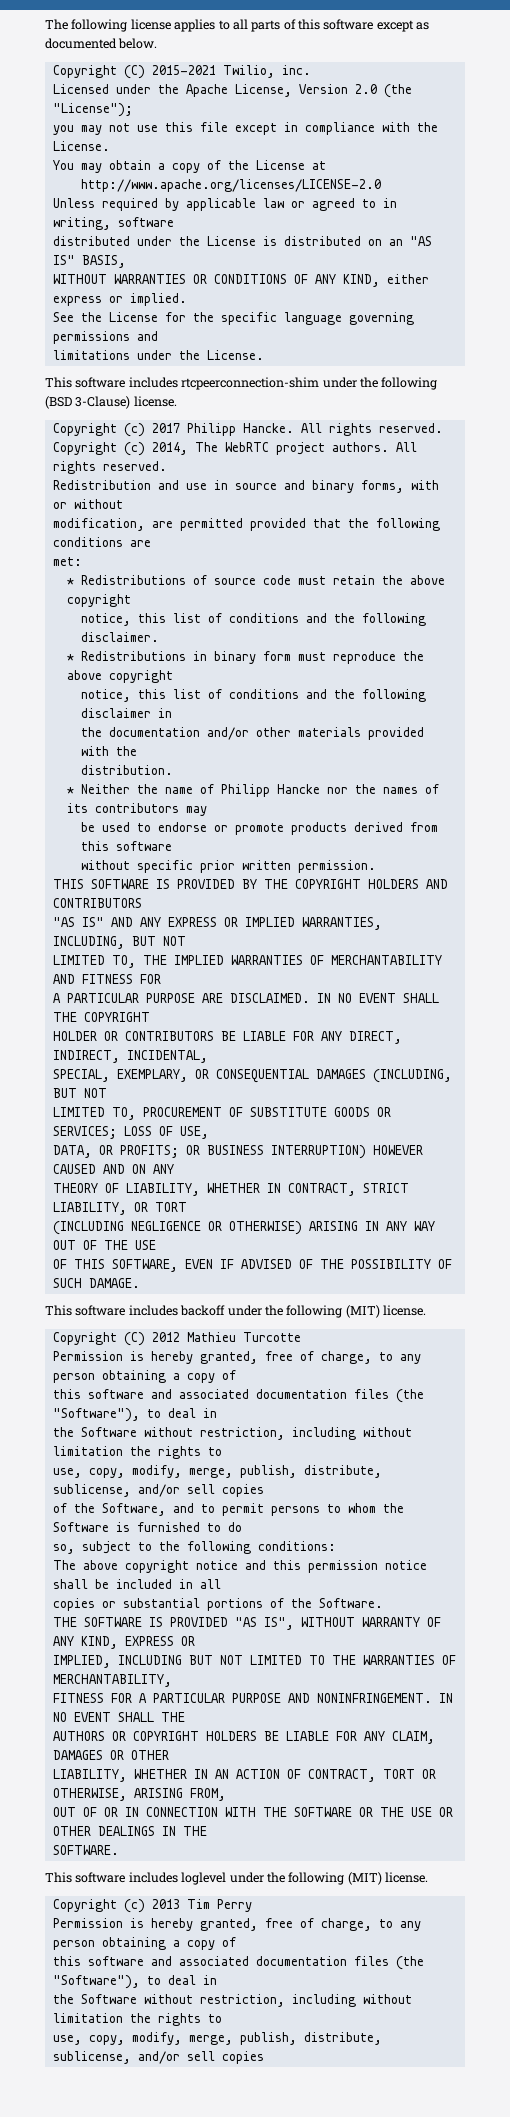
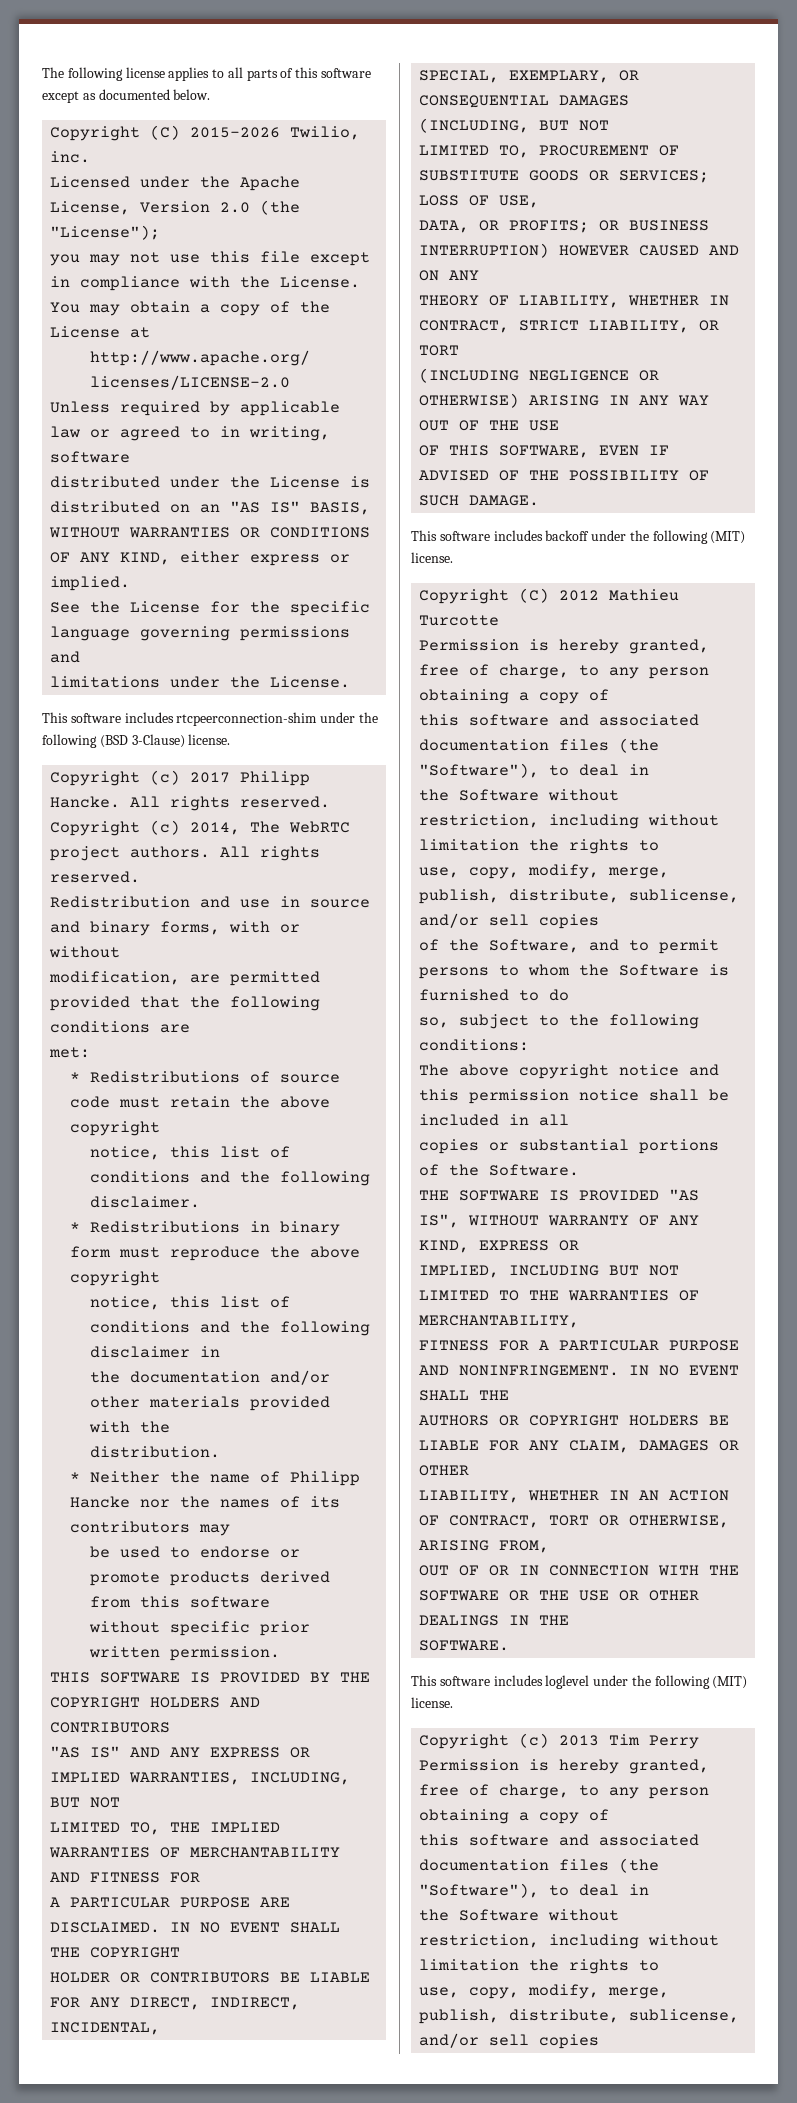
- Copyright (C) 2015-2021 Twilio, inc.
+ Copyright (C) 2015-2026 Twilio, inc.

